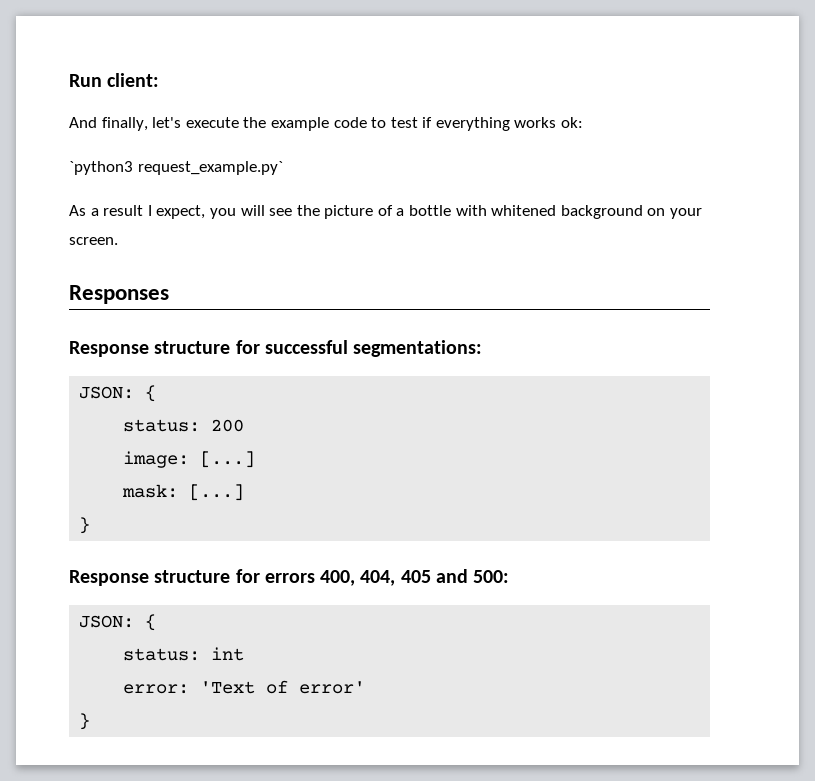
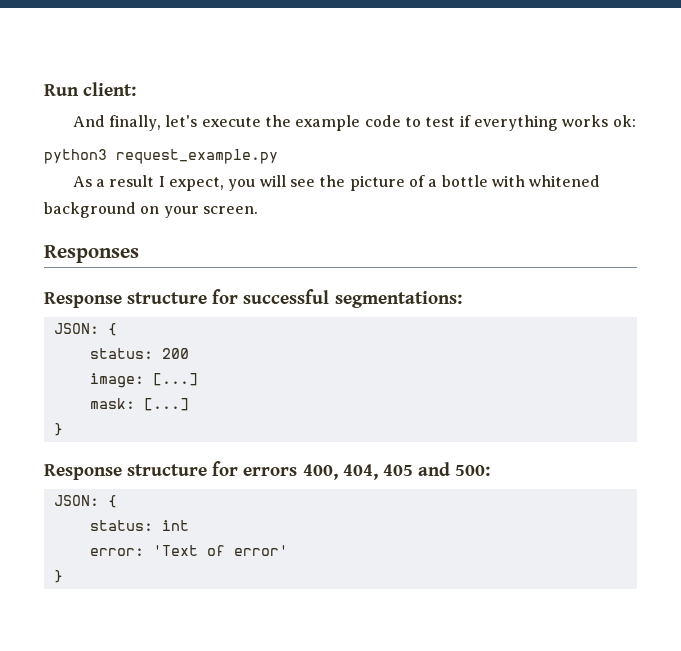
- `python3 request_example.py`
+ python3 request_example.py

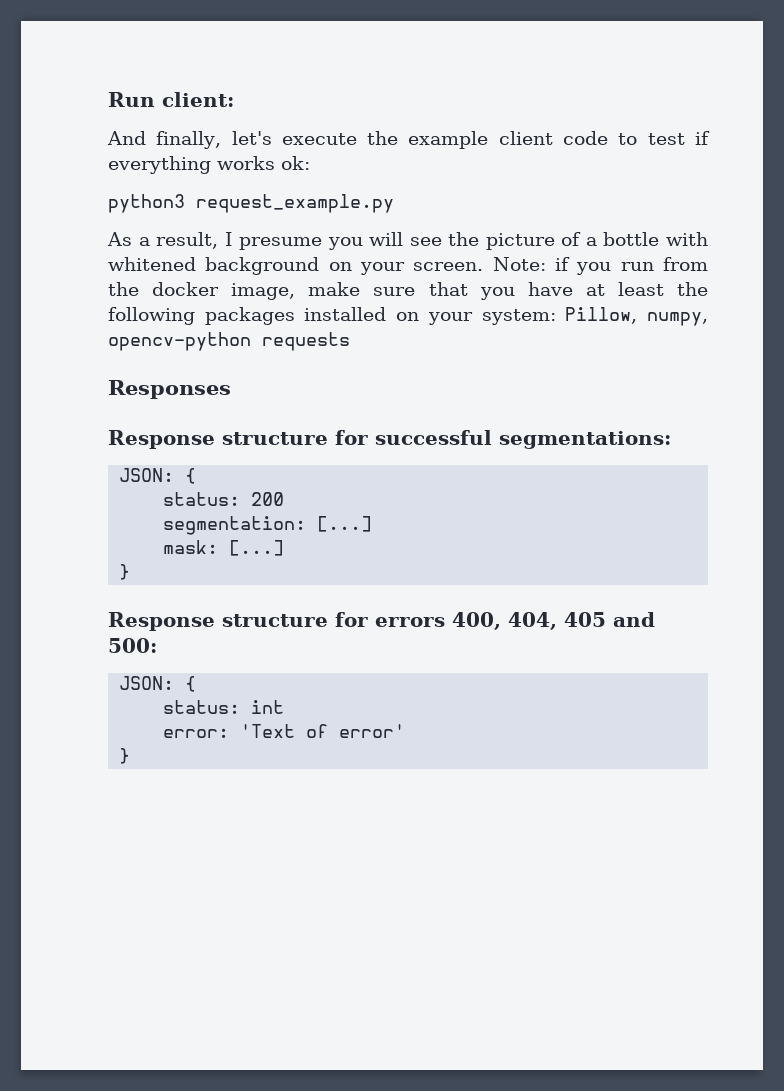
- And finally, let's execute the example code to test if everything works ok:
+ And finally, let's execute the example client code to test if everything works ok:
- As a result I expect, you will see the picture of a bottle with whitened background on your screen.
+ As a result, I presume you will see the picture of a bottle with whitened background on your screen. Note: if you run from the docker image, make sure that you have at least the following packages installed on your system: Pillow, numpy, opencv-python requests
- image: [...]
+ segmentation: [...]

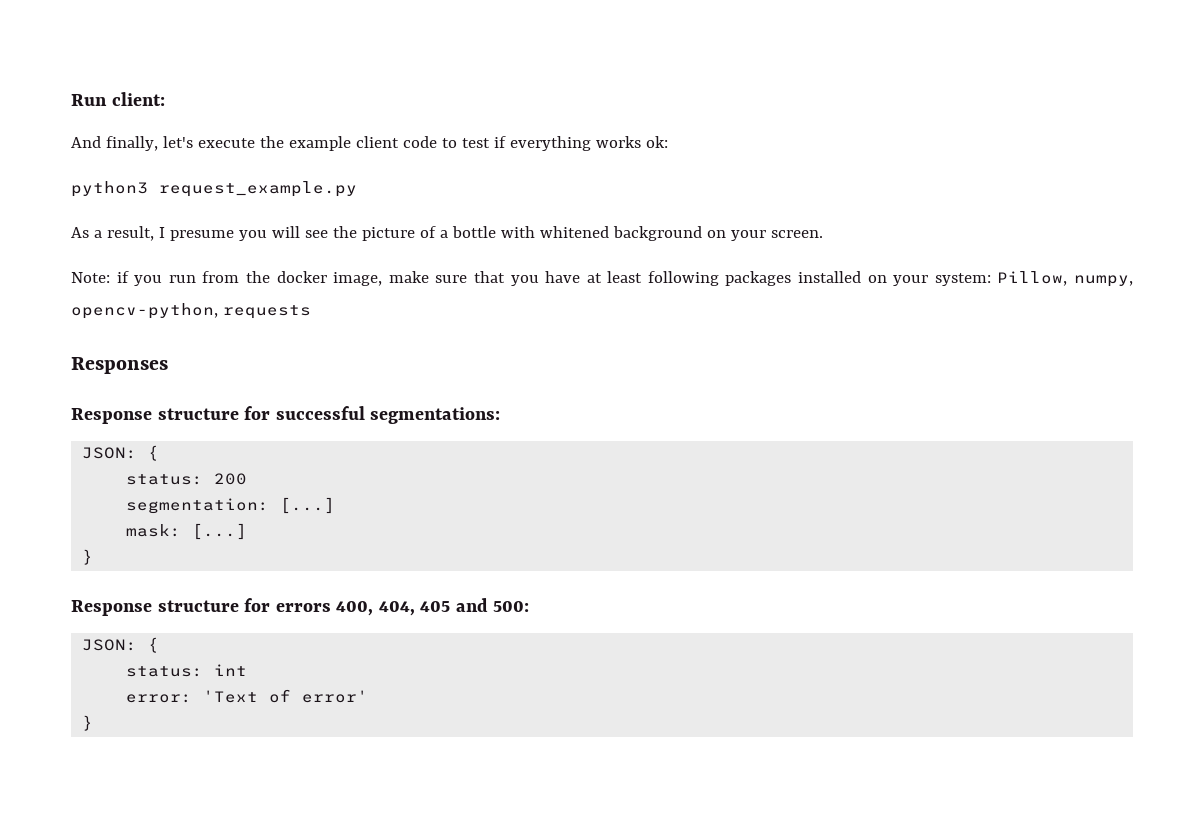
- As a result, I presume you will see the picture of a bottle with whitened background on your screen. Note: if you run from the docker image, make sure that you have at least the following packages installed on your system: Pillow, numpy, opencv-python requests
+ As a result, I presume you will see the picture of a bottle with whitened background on your screen.
+ Note: if you run from the docker image, make sure that you have at least following packages installed on your system: Pillow, numpy, opencv-python, requests

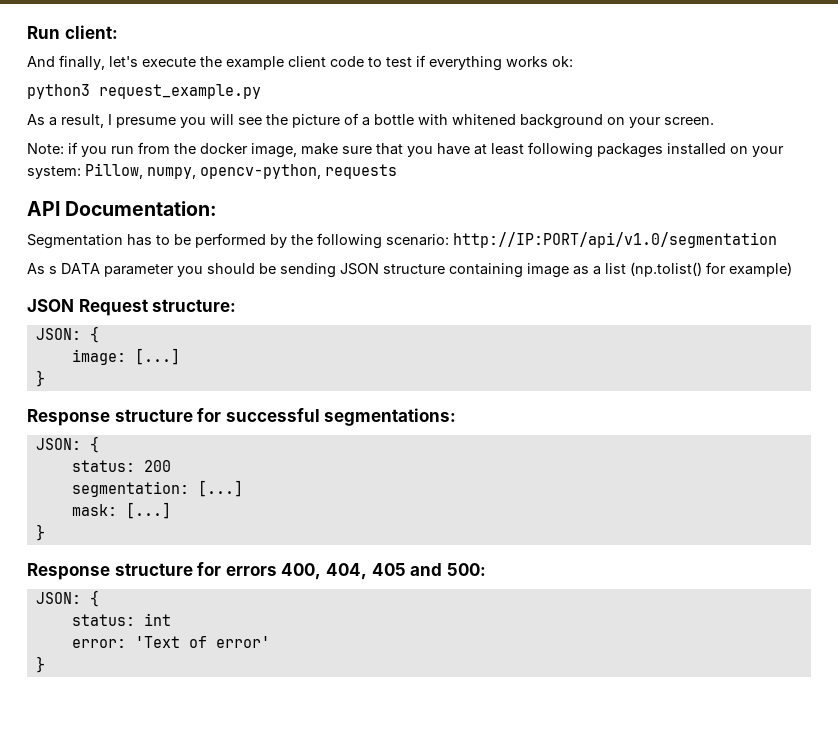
- Responses
+ API Documentation:
+ Segmentation has to be performed by the following scenario: http://IP:PORT/api/v1.0/segmentation
+ As s DATA parameter you should be sending JSON structure containing image as a list (np.tolist() for example)
+ JSON Request structure:
+ JSON: {
+ image: [...]
+ }

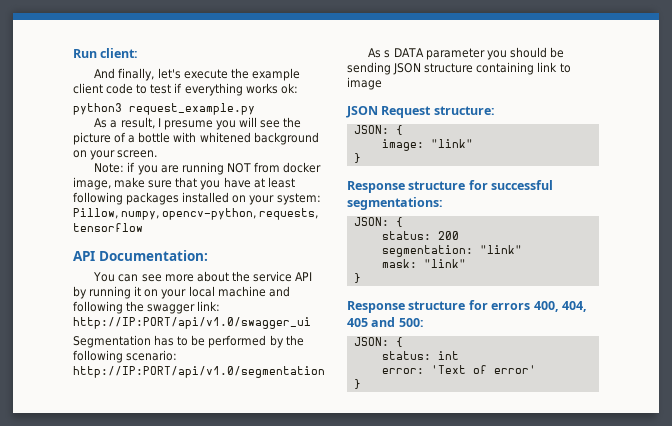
- Note: if you run from the docker image, make sure that you have at least following packages installed on your system: Pillow, numpy, opencv-python, requests
+ Note: if you are running NOT from docker image, make sure that you have at least following packages installed on your system: Pillow, numpy, opencv-python, requests, tensorflow
+ You can see more about the service API by running it on your local machine and following the swagger link: http://IP:PORT/api/v1.0/swagger_ui
- As s DATA parameter you should be sending JSON structure containing image as a list (np.tolist() for example)
+ As s DATA parameter you should be sending JSON structure containing link to image
- image: [...]
+ image: "link"
- segmentation: [...]
+ segmentation: "link"
- mask: [...]
+ mask: "link"

